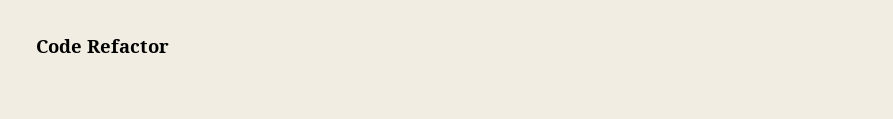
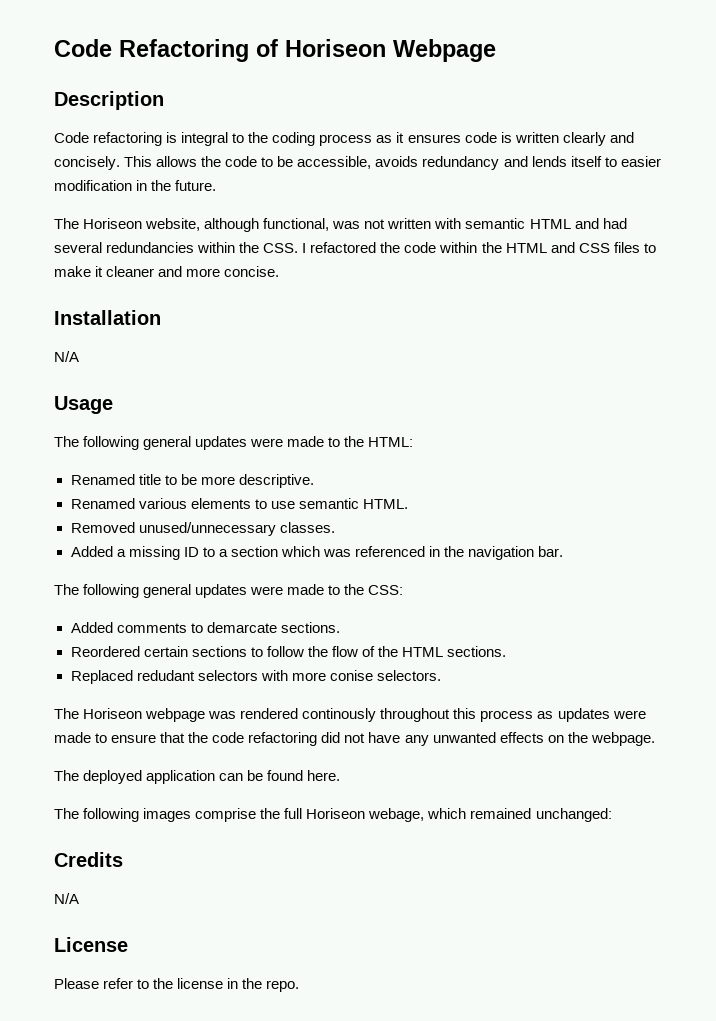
- Code Refactor
+ Code Refactoring of Horiseon Webpage
+ Description
+ Code refactoring is integral to the coding process as it ensures code is written clearly and concisely. This allows the code to be accessible, avoids redundancy and lends itself to easier modification in the future.
+ The Horiseon website, although functional, was not written with semantic HTML and had several redundancies within the CSS. I refactored the code within the HTML and CSS files to make it cleaner and more concise.
+ Installation
+ N/A
+ Usage
+ The following general updates were made to the HTML:
+ Renamed title to be more descriptive.
+ Renamed various elements to use semantic HTML.
+ Removed unused/unnecessary classes.
+ Added a missing ID to a section which was referenced in the navigation bar.
+ The following general updates were made to the CSS:
+ Added comments to demarcate sections.
+ Reordered certain sections to follow the flow of the HTML sections.
+ Replaced redudant selectors with more conise selectors.
+ The Horiseon webpage was rendered continously throughout this process as updates were made to ensure that the code refactoring did not have any unwanted effects on the webpage.
+ The deployed application can be found here.
+ The following images comprise the full Horiseon webage, which remained unchanged:
+ Credits
+ N/A
+ License
+ Please refer to the license in the repo.

